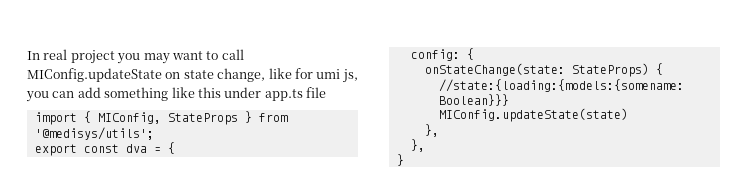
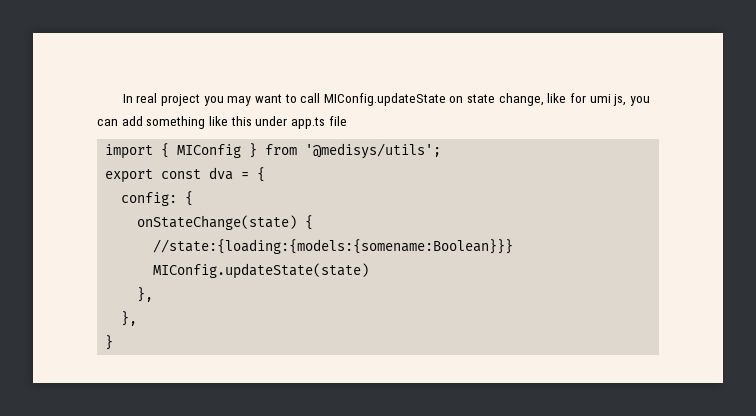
- import { MIConfig, StateProps } from '@medisys/utils';
+ import { MIConfig } from '@medisys/utils';
- onStateChange(state: StateProps) {
+ onStateChange(state) {

